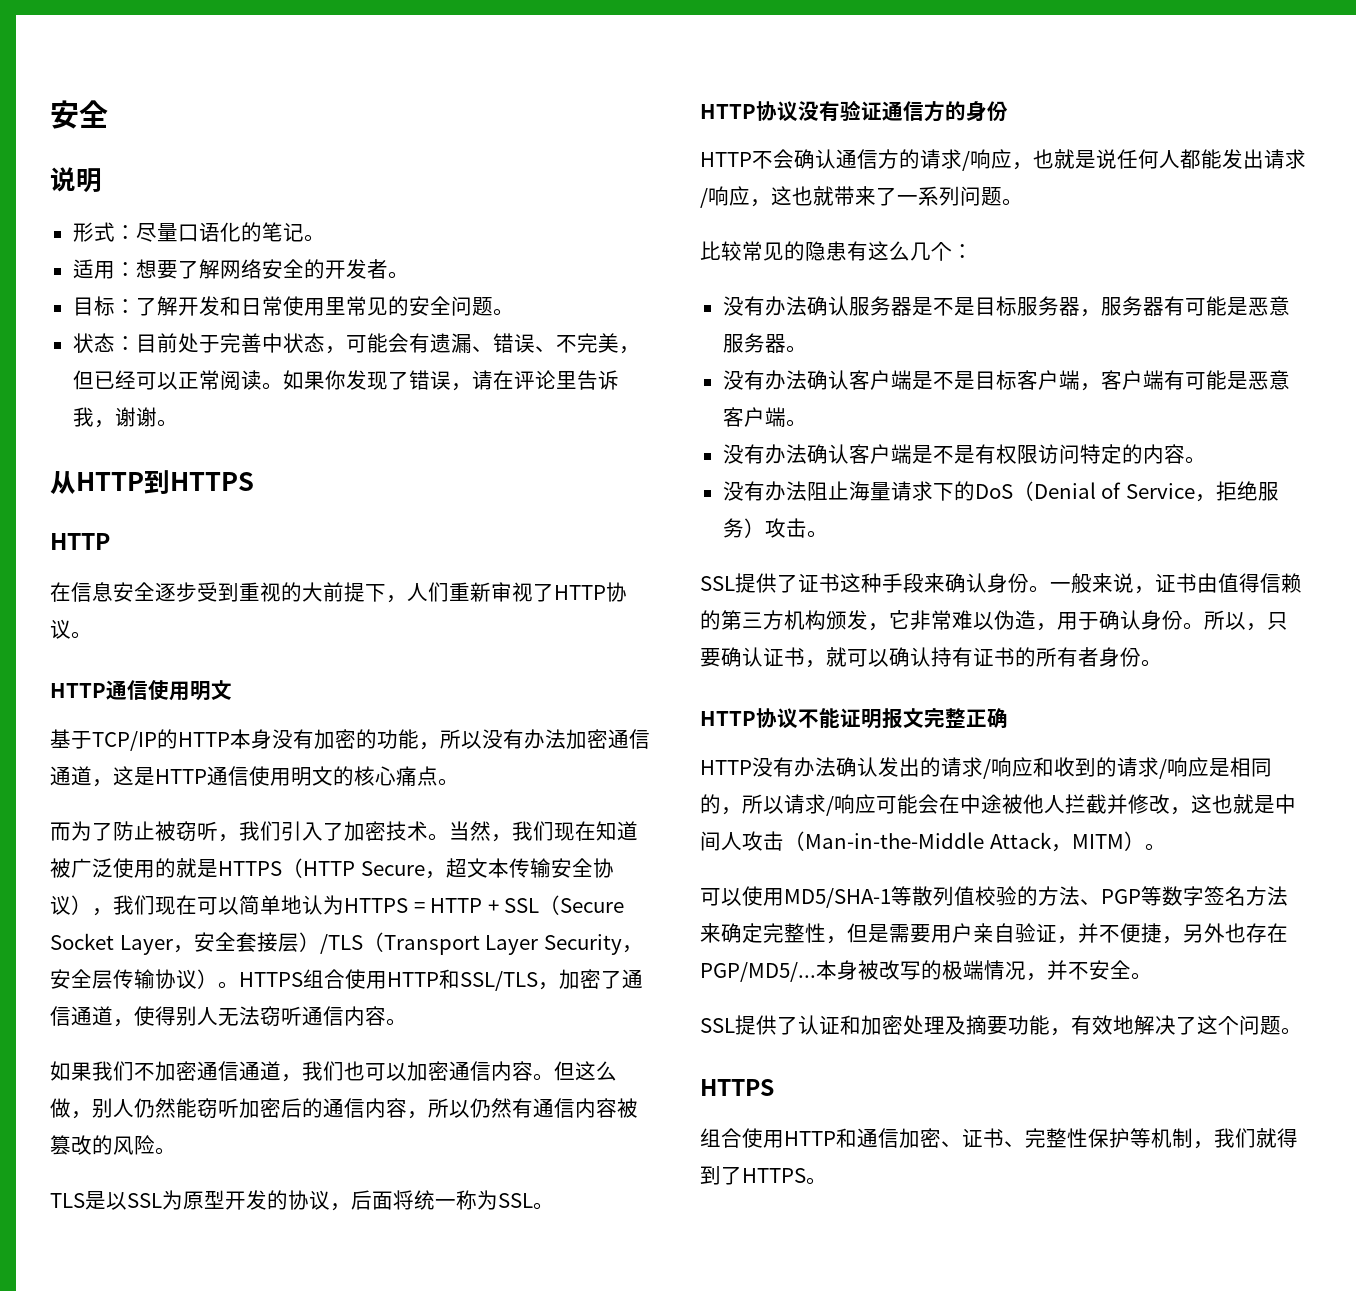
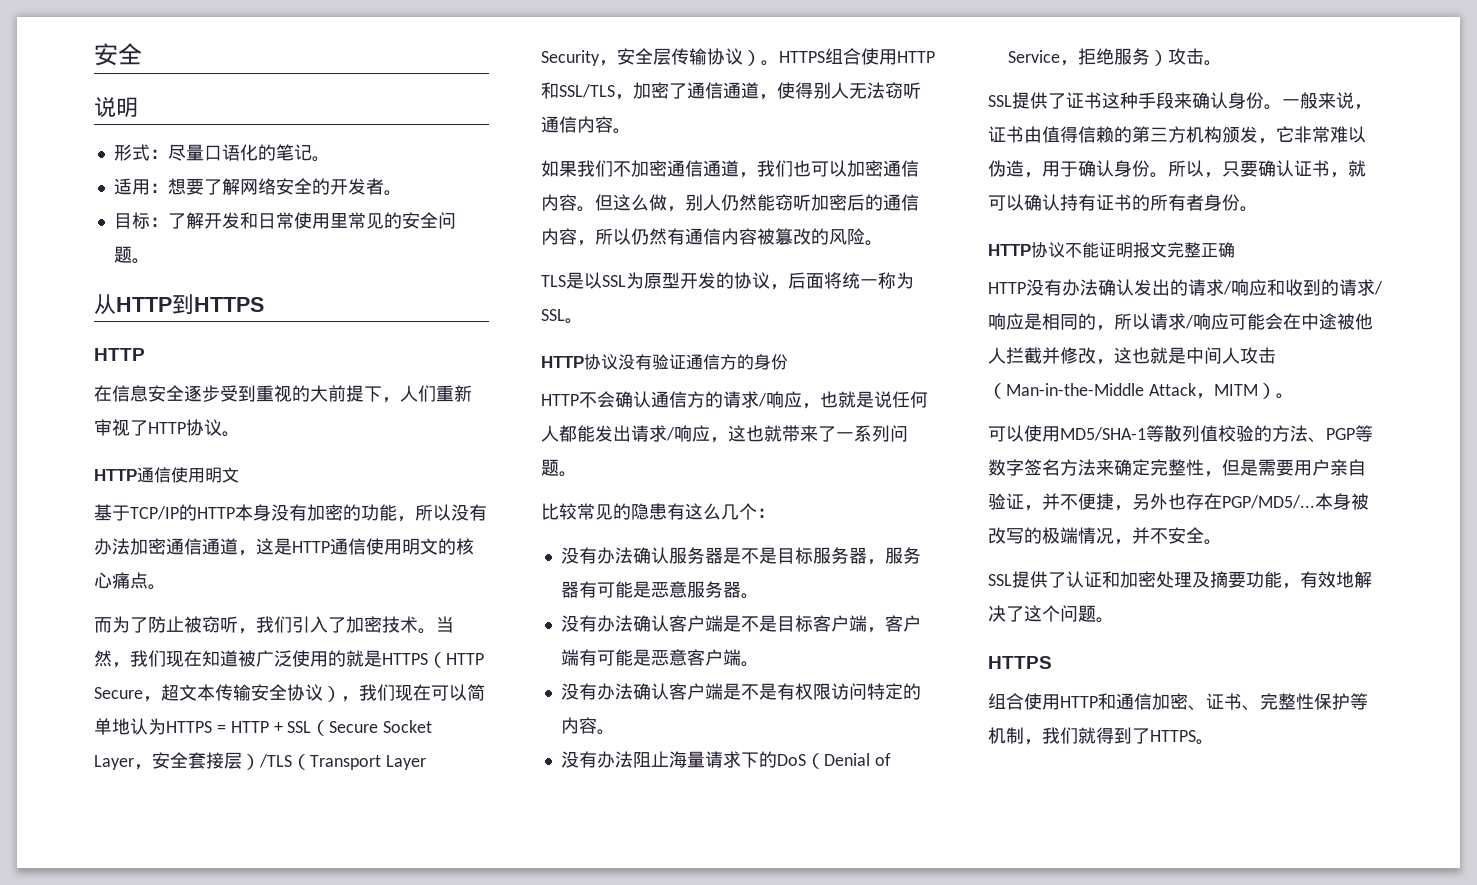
- 状态：目前处于完善中状态，可能会有遗漏、错误、不完美，但已经可以正常阅读。如果你发现了错误，请在评论里告诉我，谢谢。

